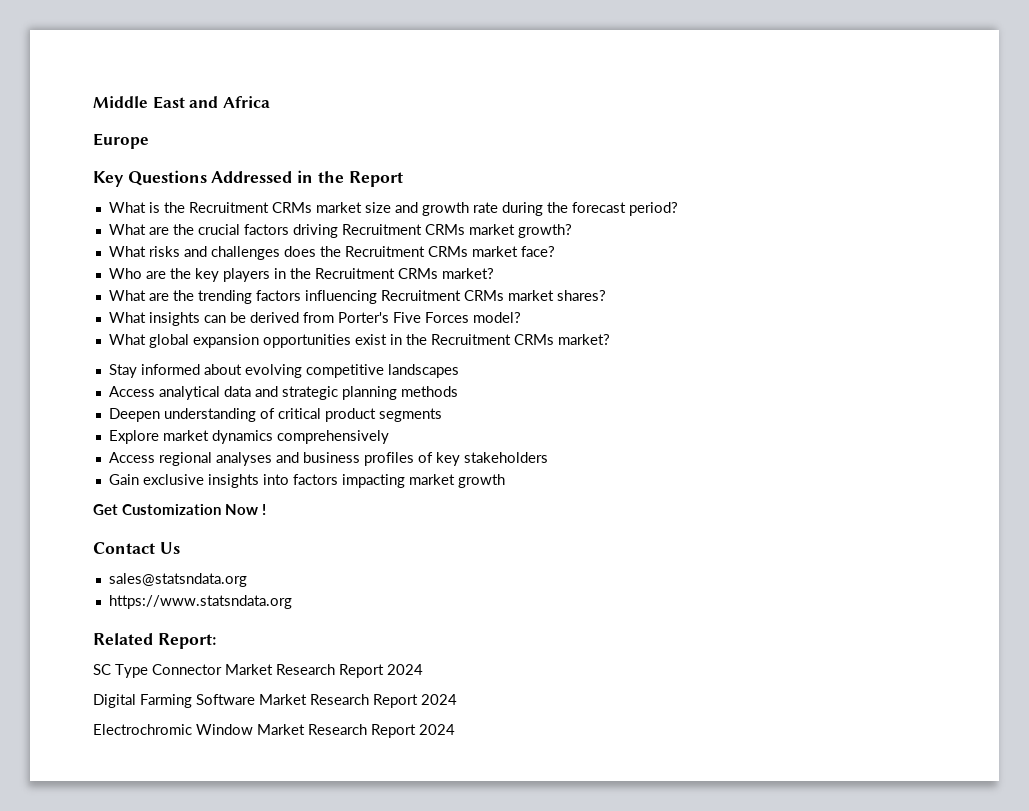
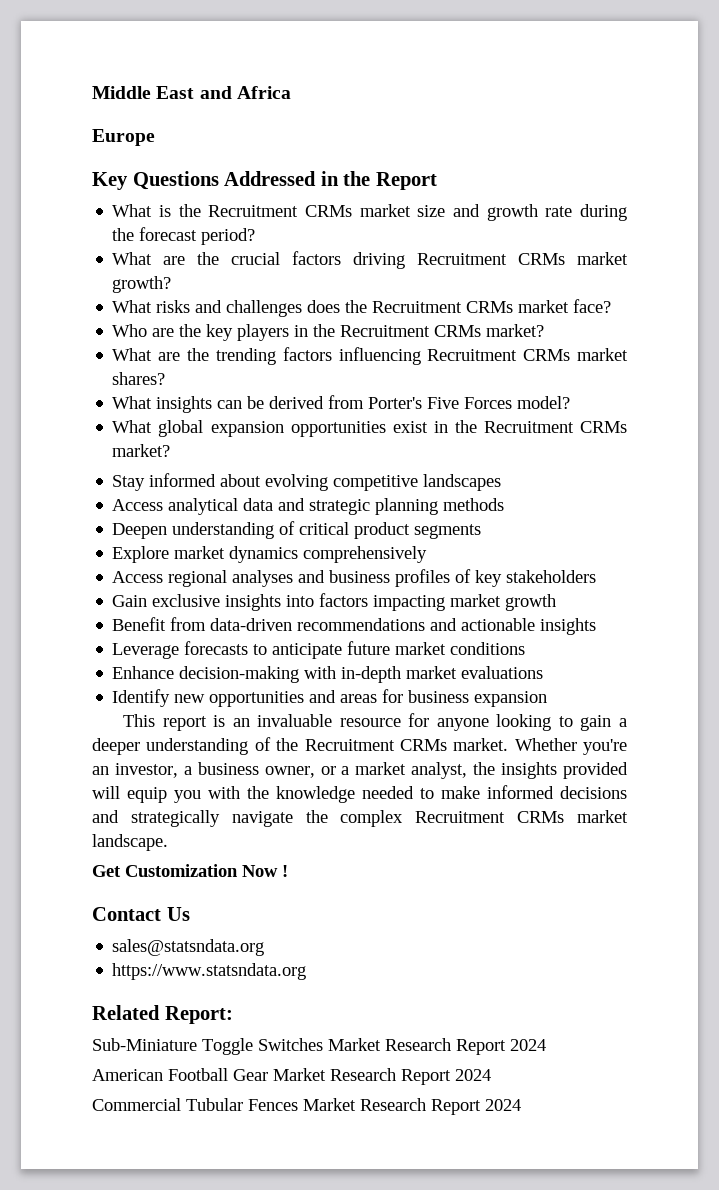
+ Benefit from data-driven recommendations and actionable insights
+ Leverage forecasts to anticipate future market conditions
+ Enhance decision-making with in-depth market evaluations
+ Identify new opportunities and areas for business expansion
+ This report is an invaluable resource for anyone looking to gain a deeper understanding of the Recruitment CRMs market. Whether you're an investor, a business owner, or a market analyst, the insights provided will equip you with the knowledge needed to make informed decisions and strategically navigate the complex Recruitment CRMs market landscape.
- SC Type Connector Market Research Report 2024
- Digital Farming Software Market Research Report 2024
- Electrochromic Window Market Research Report 2024
+ Sub-Miniature Toggle Switches Market Research Report 2024
+ American Football Gear Market Research Report 2024
+ Commercial Tubular Fences Market Research Report 2024

